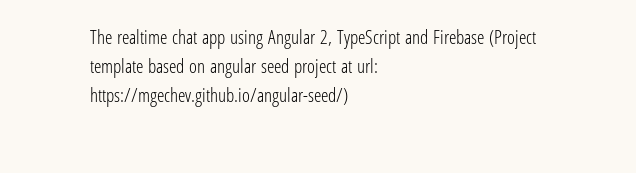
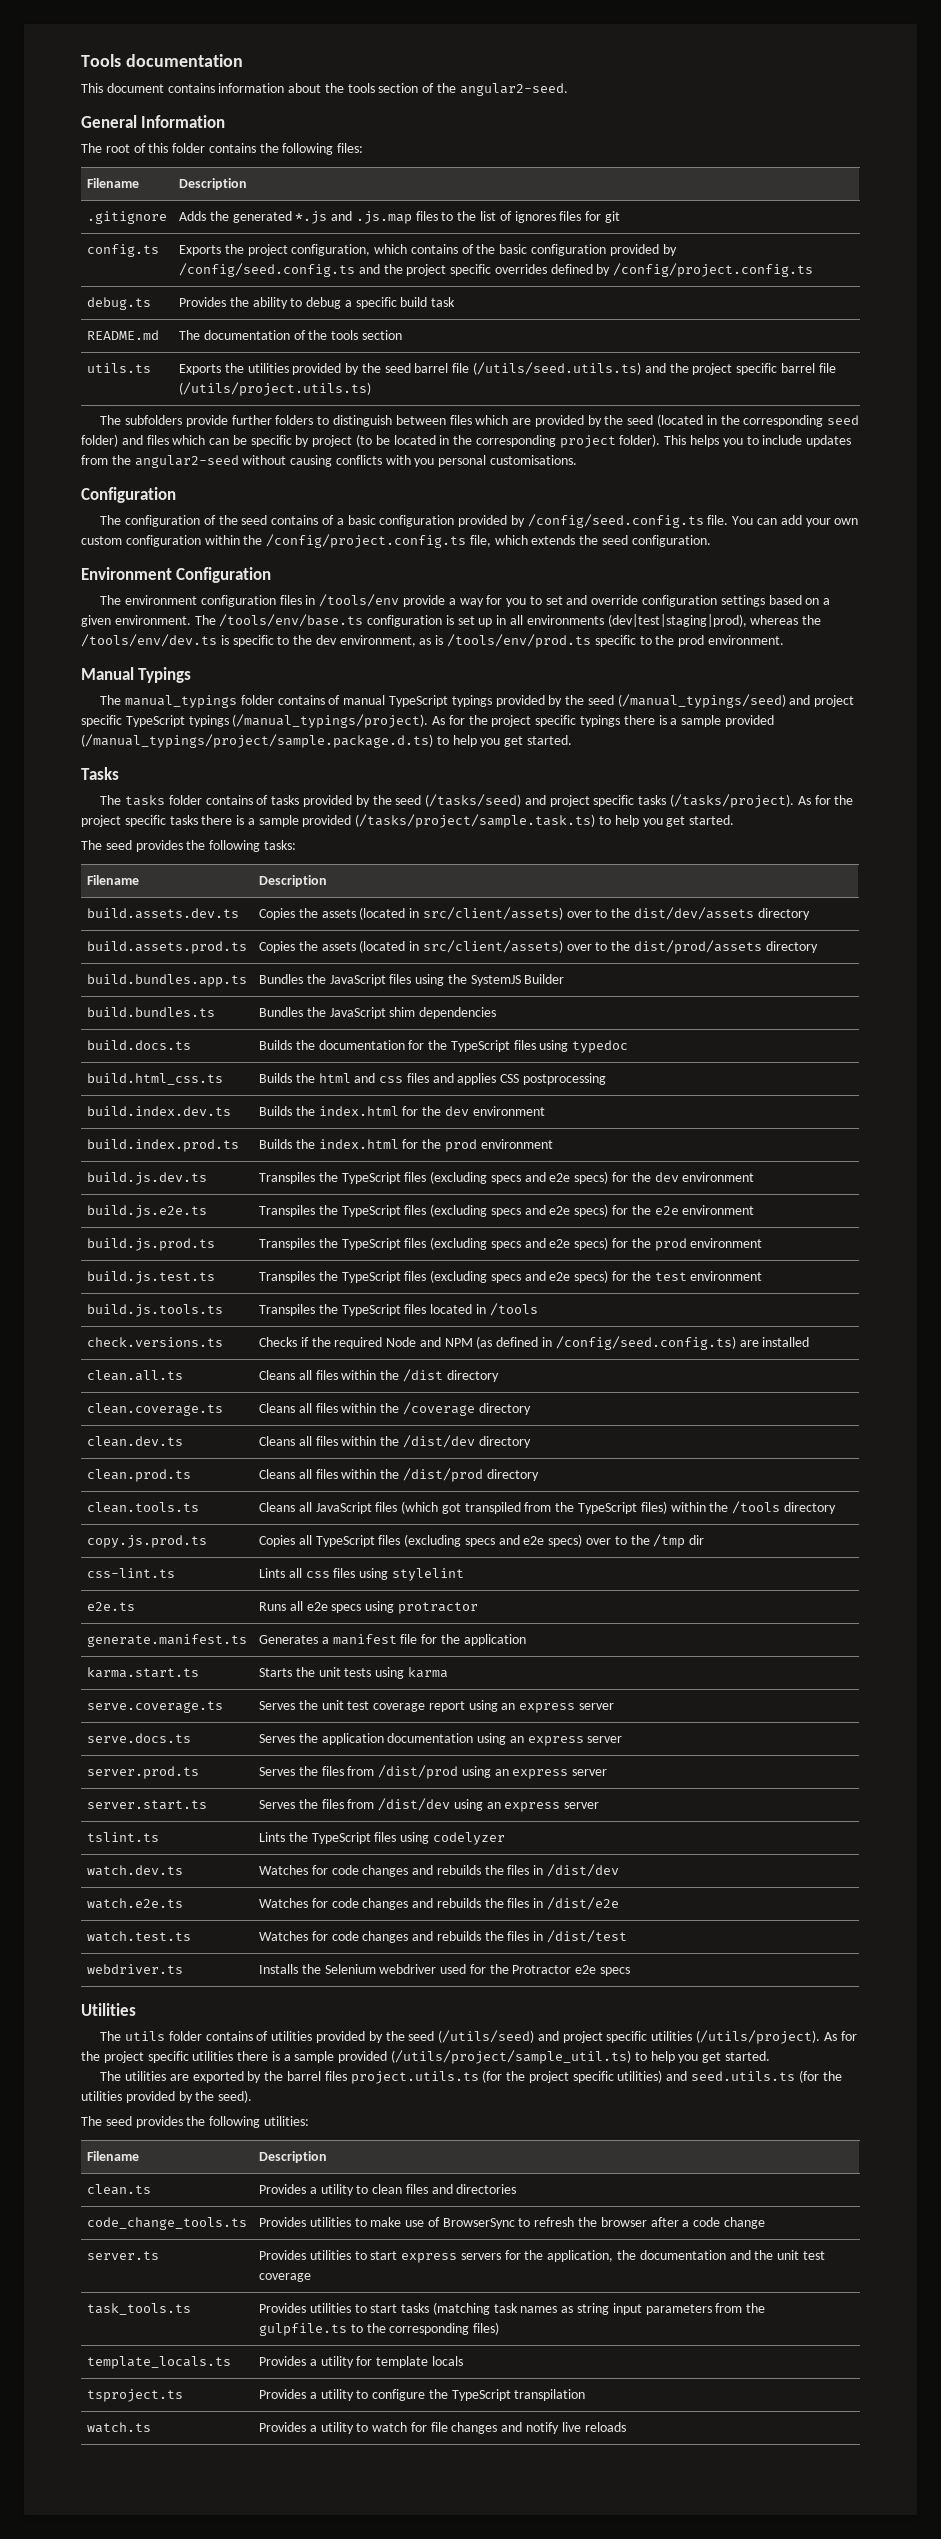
- The realtime chat app using Angular 2, TypeScript and Firebase (Project template based on angular seed project at url: https://mgechev.github.io/angular-seed/)
+ Tools documentation
+ This document contains information about the tools section of the angular2-seed.
+ General Information
+ The root of this folder contains the following files:
+ Filename | Description
+ .gitignore | Adds the generated *.js and .js.map files to the list of ignores files for git
+ config.ts | Exports the project configuration, which contains of the basic configuration provided by /config/seed.config.ts and the project specific overrides defined by /config/project.config.ts
+ debug.ts | Provides the ability to debug a specific build task
+ README.md | The documentation of the tools section
+ utils.ts | Exports the utilities provided by the seed barrel file (/utils/seed.utils.ts) and the project specific barrel file (/utils/project.utils.ts)
+ The subfolders provide further folders to distinguish between files which are provided by the seed (located in the corresponding seed folder) and files which can be specific by project (to be located in the corresponding project folder). This helps you to include updates from the angular2-seed without causing conflicts with you personal customisations.
+ Configuration
+ The configuration of the seed contains of a basic configuration provided by /config/seed.config.ts file. You can add your own custom configuration within the /config/project.config.ts file, which extends the seed configuration.
+ Environment Configuration
+ The environment configuration files in /tools/env provide a way for you to set and override configuration settings based on a given environment. The /tools/env/base.ts configuration is set up in all environments (dev|test|staging|prod), whereas the /tools/env/dev.ts is specific to the dev environment, as is /tools/env/prod.ts specific to the prod environment.
+ Manual Typings
+ The manual_typings folder contains of manual TypeScript typings provided by the seed (/manual_typings/seed) and project specific TypeScript typings (/manual_typings/project). As for the project specific typings there is a sample provided (/manual_typings/project/sample.package.d.ts) to help you get started.
+ Tasks
+ The tasks folder contains of tasks provided by the seed (/tasks/seed) and project specific tasks (/tasks/project). As for the project specific tasks there is a sample provided (/tasks/project/sample.task.ts) to help you get started.
+ The seed provides the following tasks:
+ Filename | Description
+ build.assets.dev.ts | Copies the assets (located in src/client/assets) over to the dist/dev/assets directory
+ build.assets.prod.ts | Copies the assets (located in src/client/assets) over to the dist/prod/assets directory
+ build.bundles.app.ts | Bundles the JavaScript files using the SystemJS Builder
+ build.bundles.ts | Bundles the JavaScript shim dependencies
+ build.docs.ts | Builds the documentation for the TypeScript files using typedoc
+ build.html_css.ts | Builds the html and css files and applies CSS postprocessing
+ build.index.dev.ts | Builds the index.html for the dev environment
+ build.index.prod.ts | Builds the index.html for the prod environment
+ build.js.dev.ts | Transpiles the TypeScript files (excluding specs and e2e specs) for the dev environment
+ build.js.e2e.ts | Transpiles the TypeScript files (excluding specs and e2e specs) for the e2e environment
+ build.js.prod.ts | Transpiles the TypeScript files (excluding specs and e2e specs) for the prod environment
+ build.js.test.ts | Transpiles the TypeScript files (excluding specs and e2e specs) for the test environment
+ build.js.tools.ts | Transpiles the TypeScript files located in /tools
+ check.versions.ts | Checks if the required Node and NPM (as defined in /config/seed.config.ts) are installed
+ clean.all.ts | Cleans all files within the /dist directory
+ clean.coverage.ts | Cleans all files within the /coverage directory
+ clean.dev.ts | Cleans all files within the /dist/dev directory
+ clean.prod.ts | Cleans all files within the /dist/prod directory
+ clean.tools.ts | Cleans all JavaScript files (which got transpiled from the TypeScript files) within the /tools directory
+ copy.js.prod.ts | Copies all TypeScript files (excluding specs and e2e specs) over to the /tmp dir
+ css-lint.ts | Lints all css files using stylelint
+ e2e.ts | Runs all e2e specs using protractor
+ generate.manifest.ts | Generates a manifest file for the application
+ karma.start.ts | Starts the unit tests using karma
+ serve.coverage.ts | Serves the unit test coverage report using an express server
+ serve.docs.ts | Serves the application documentation using an express server
+ server.prod.ts | Serves the files from /dist/prod using an express server
+ server.start.ts | Serves the files from /dist/dev using an express server
+ tslint.ts | Lints the TypeScript files using codelyzer
+ watch.dev.ts | Watches for code changes and rebuilds the files in /dist/dev
+ watch.e2e.ts | Watches for code changes and rebuilds the files in /dist/e2e
+ watch.test.ts | Watches for code changes and rebuilds the files in /dist/test
+ webdriver.ts | Installs the Selenium webdriver used for the Protractor e2e specs
+ Utilities
+ The utils folder contains of utilities provided by the seed (/utils/seed) and project specific utilities (/utils/project). As for the project specific utilities there is a sample provided (/utils/project/sample_util.ts) to help you get started.
+ The utilities are exported by the barrel files project.utils.ts (for the project specific utilities) and seed.utils.ts (for the utilities provided by the seed).
+ The seed provides the following utilities:
+ Filename | Description
+ clean.ts | Provides a utility to clean files and directories
+ code_change_tools.ts | Provides utilities to make use of BrowserSync to refresh the browser after a code change
+ server.ts | Provides utilities to start express servers for the application, the documentation and the unit test coverage
+ task_tools.ts | Provides utilities to start tasks (matching task names as string input parameters from the gulpfile.ts to the corresponding files)
+ template_locals.ts | Provides a utility for template locals
+ tsproject.ts | Provides a utility to configure the TypeScript transpilation
+ watch.ts | Provides a utility to watch for file changes and notify live reloads

